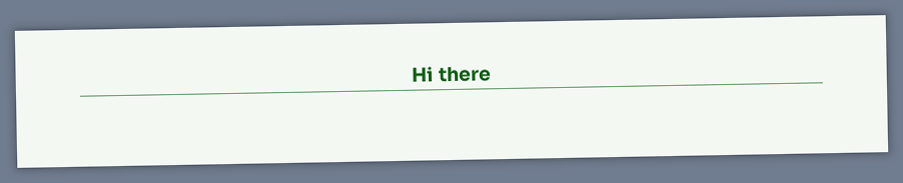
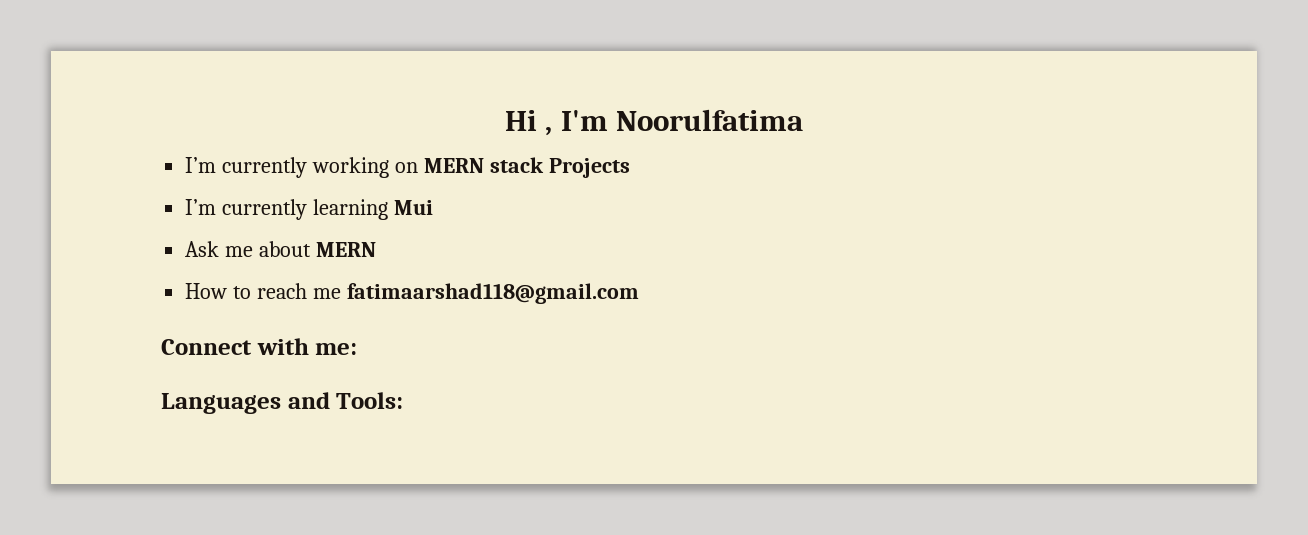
- Hi there
+ Hi , I'm Noorulfatima
+ I’m currently working on MERN stack Projects
+ I’m currently learning Mui
+ Ask me about MERN
+ How to reach me fatimaarshad118@gmail.com
+ Connect with me:
+ Languages and Tools:

